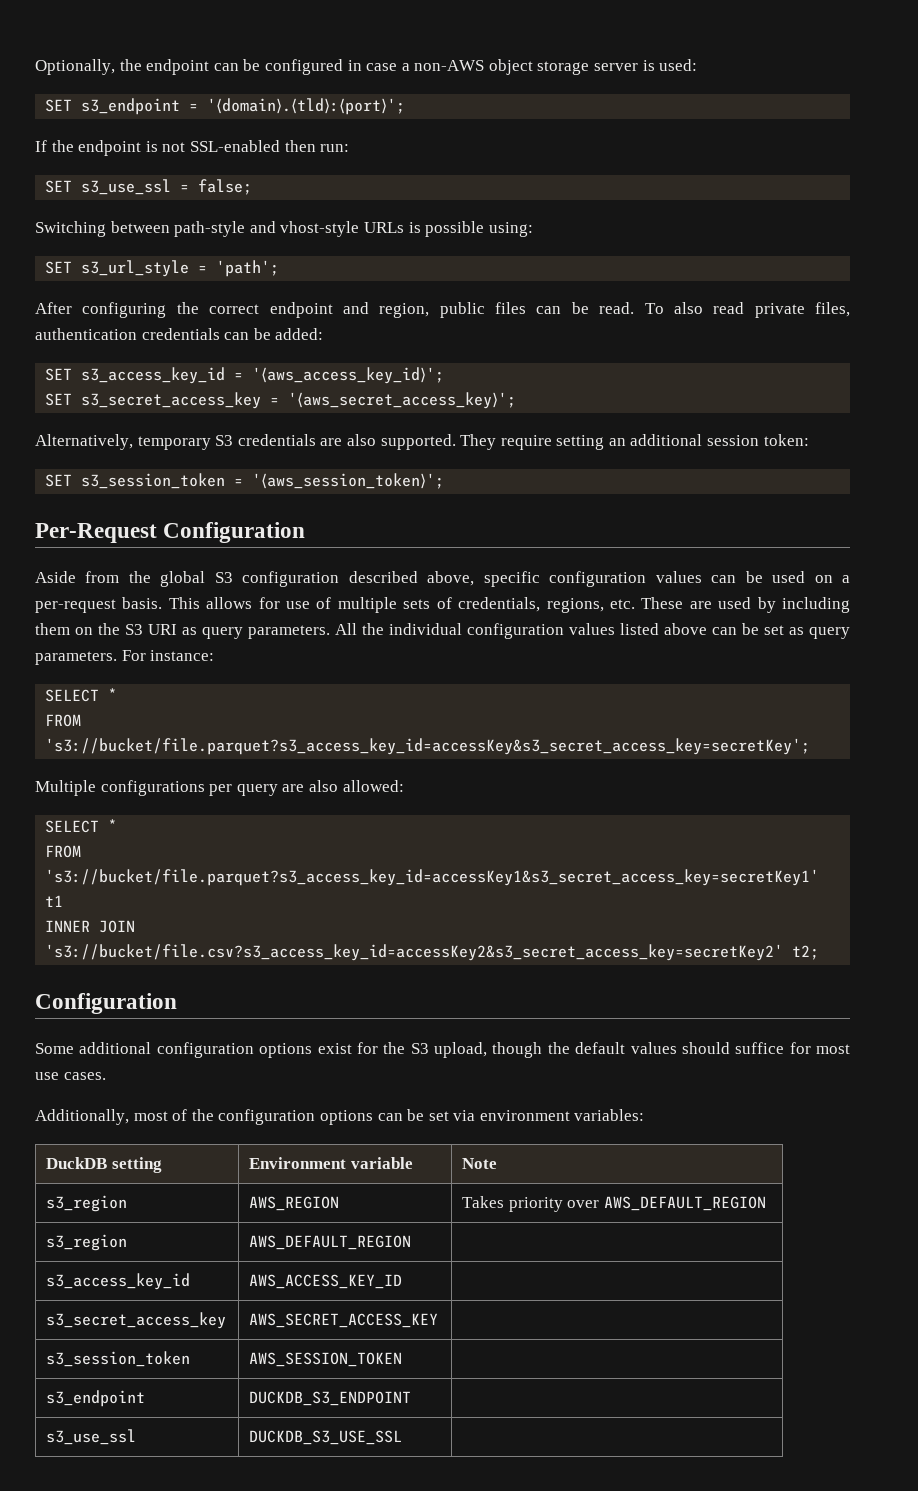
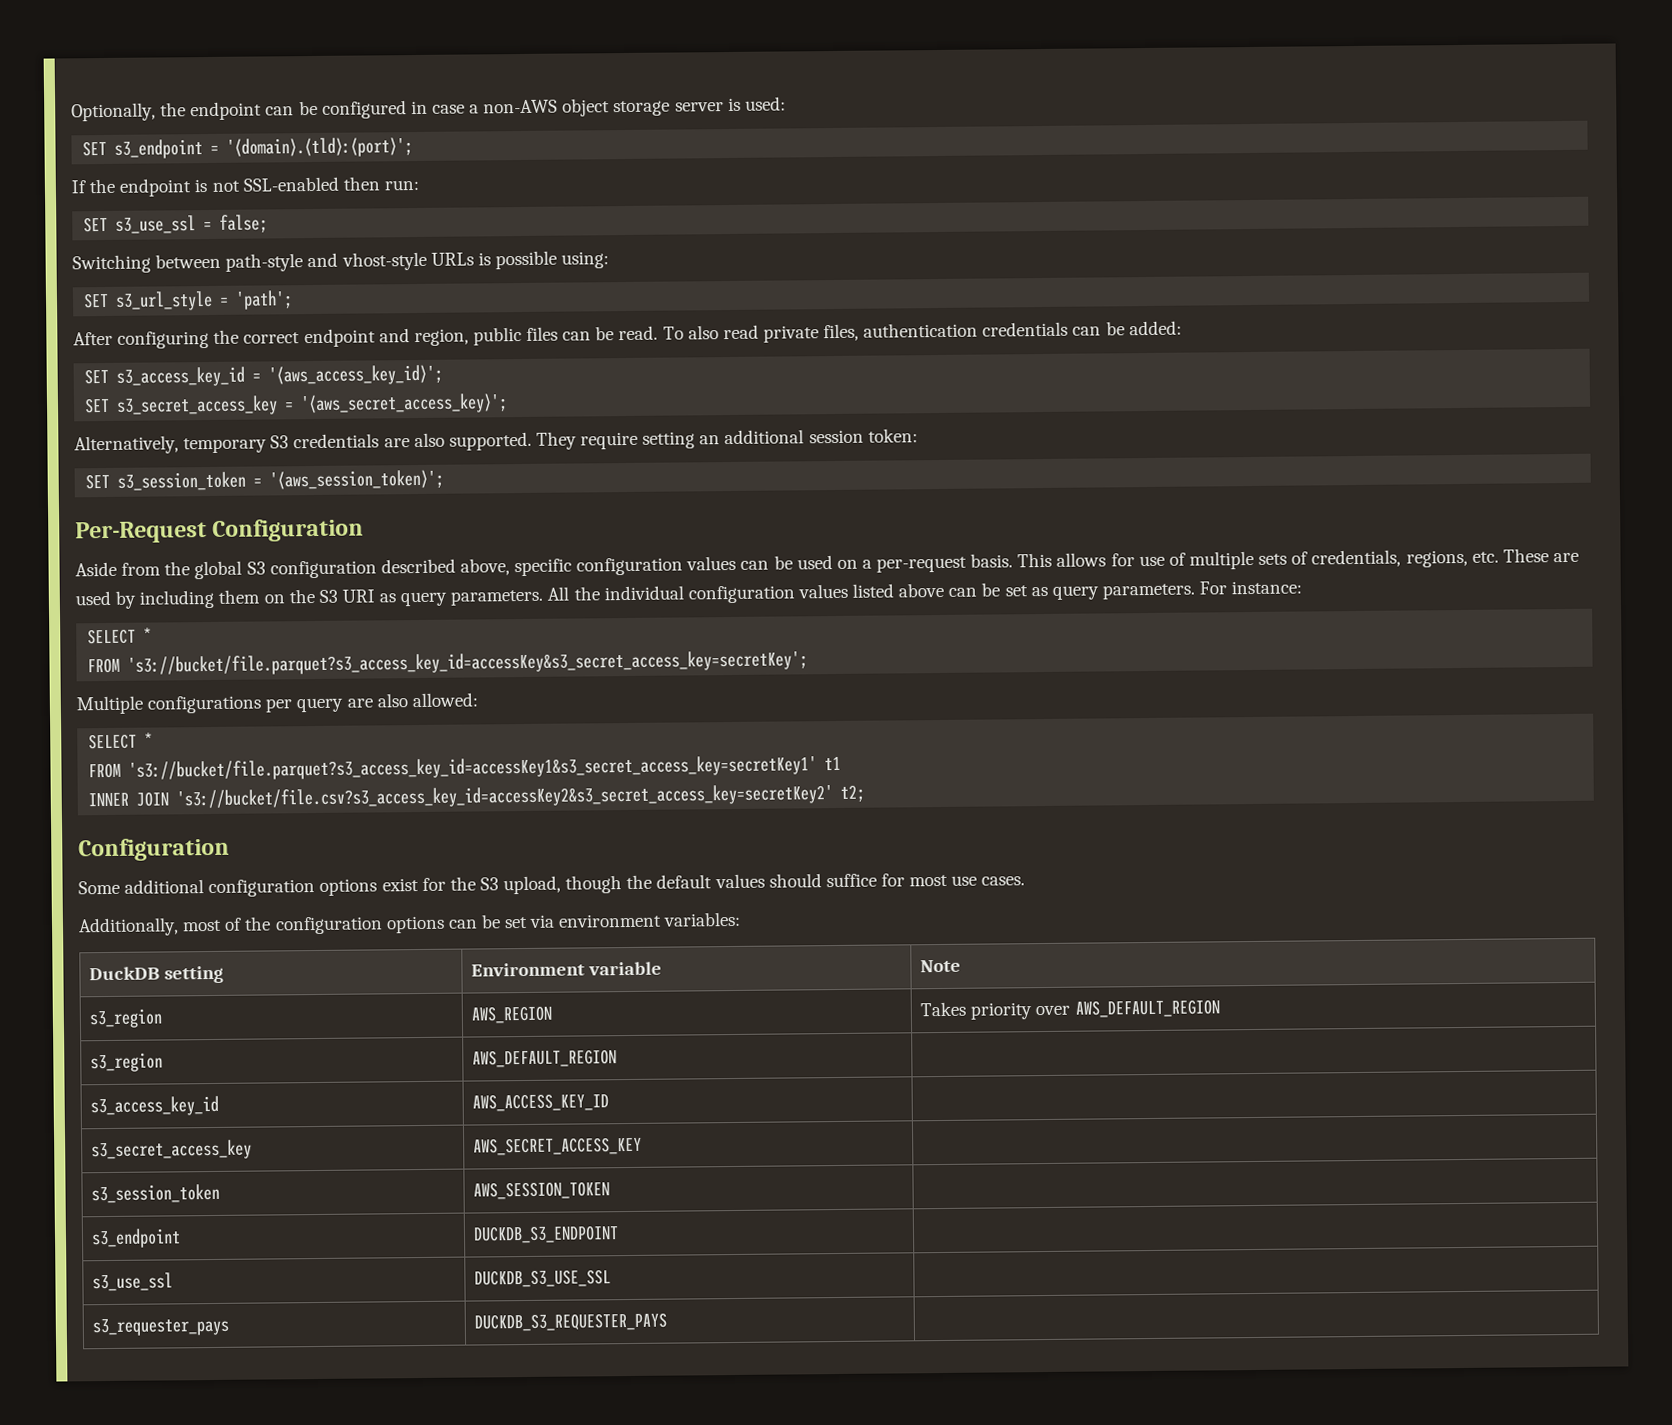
+ s3_requester_pays | DUCKDB_S3_REQUESTER_PAYS |

